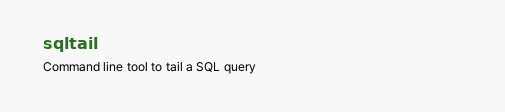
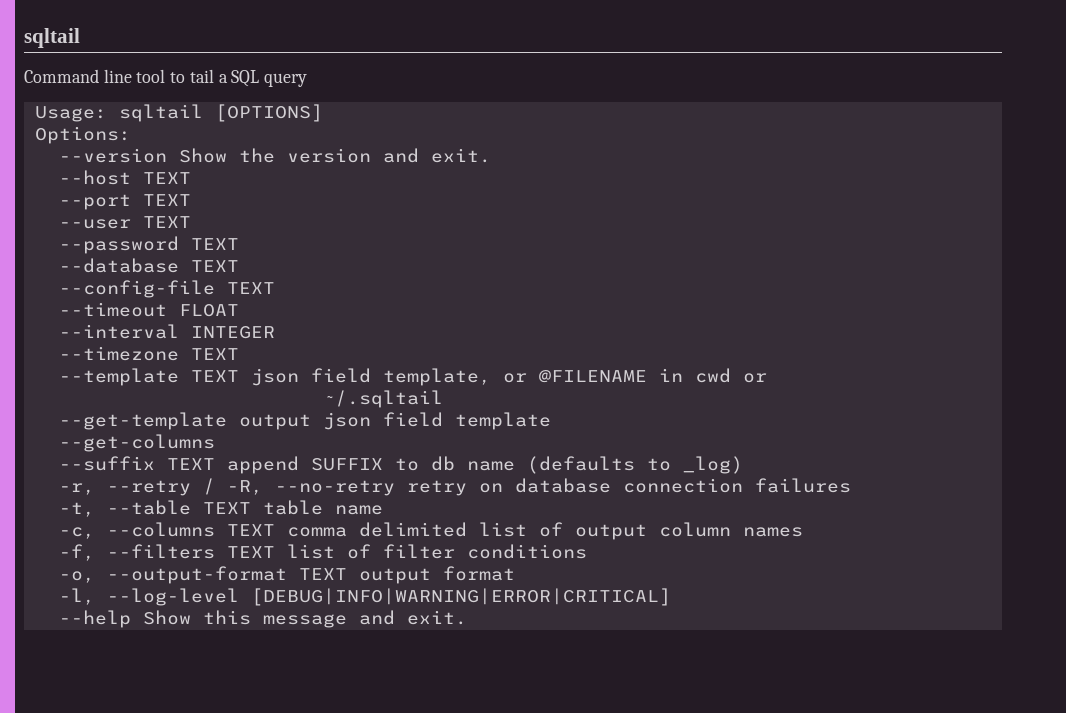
+ Usage: sqltail [OPTIONS]
+ Options:
+ --version Show the version and exit.
+ --host TEXT
+ --port TEXT
+ --user TEXT
+ --password TEXT
+ --database TEXT
+ --config-file TEXT
+ --timeout FLOAT
+ --interval INTEGER
+ --timezone TEXT
+ --template TEXT json field template, or @FILENAME in cwd or
+ ~/.sqltail
+ --get-template output json field template
+ --get-columns
+ --suffix TEXT append SUFFIX to db name (defaults to _log)
+ -r, --retry / -R, --no-retry retry on database connection failures
+ -t, --table TEXT table name
+ -c, --columns TEXT comma delimited list of output column names
+ -f, --filters TEXT list of filter conditions
+ -o, --output-format TEXT output format
+ -l, --log-level [DEBUG|INFO|WARNING|ERROR|CRITICAL]
+ --help Show this message and exit.

